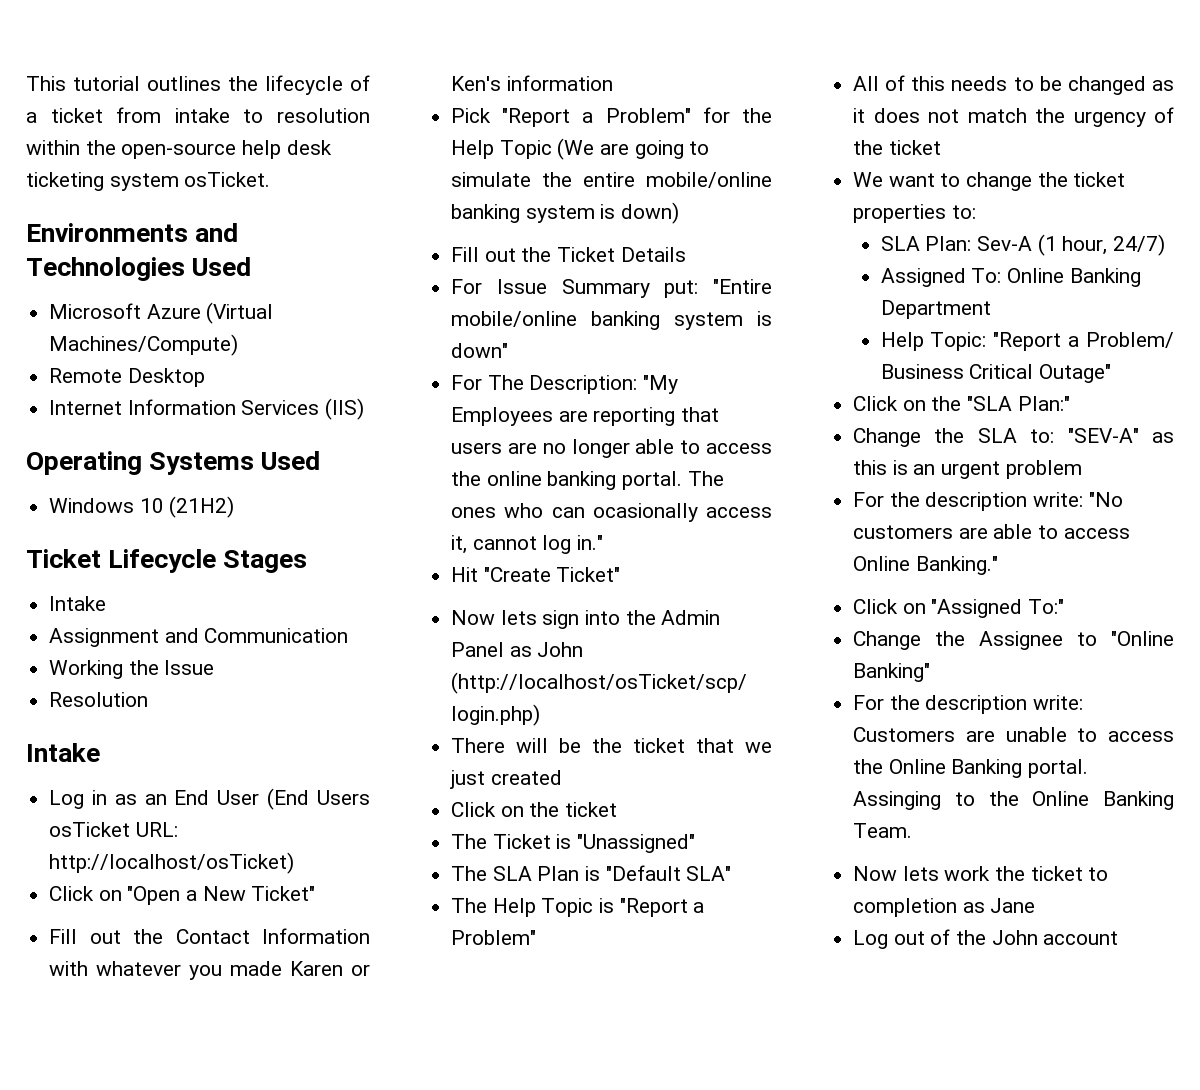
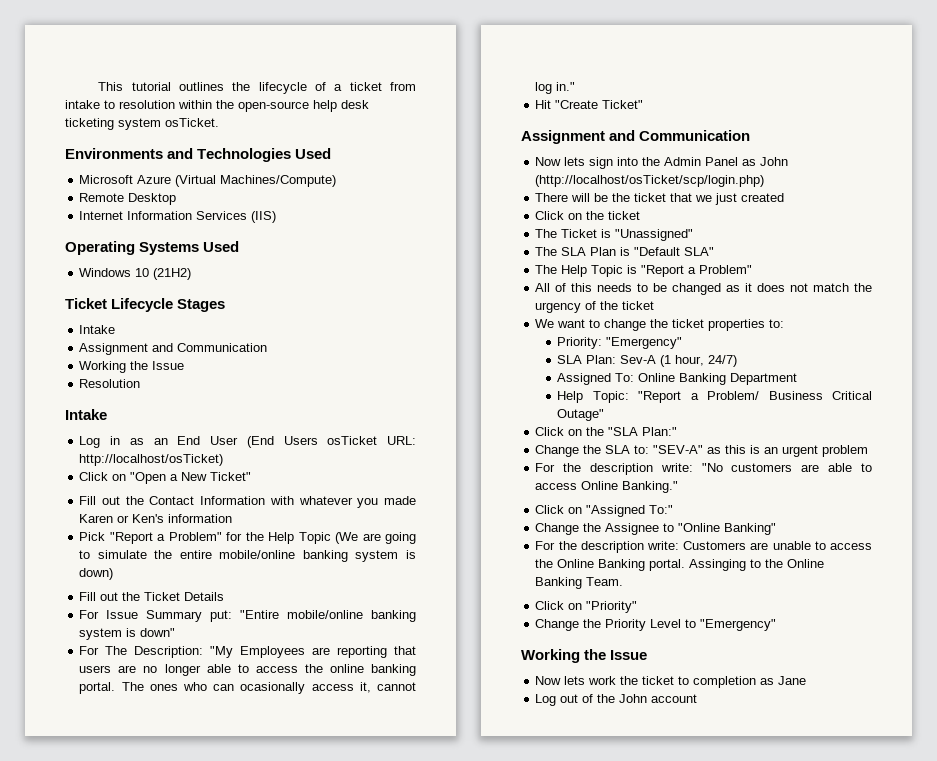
  Hit "Create Ticket"
+ Assignment and Communication
+ Priority: "Emergency"
+ Click on "Priority"
+ Change the Priority Level to "Emergency"
+ Working the Issue

